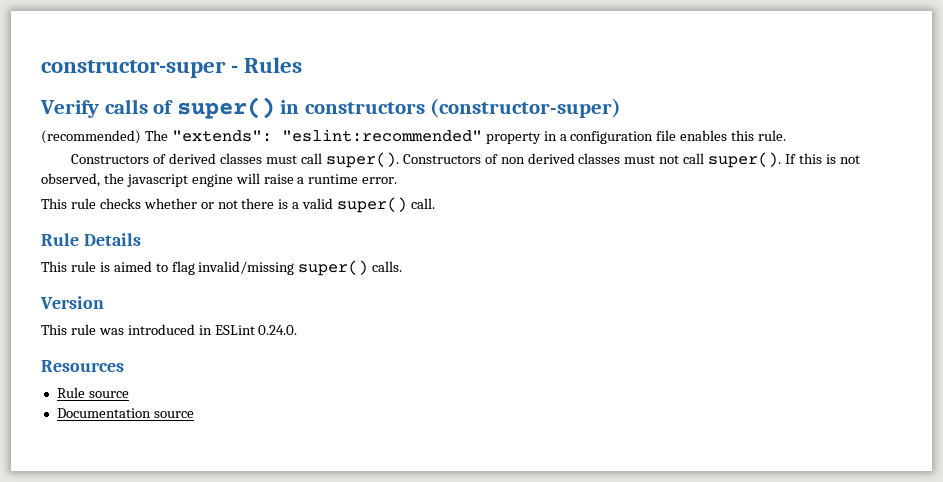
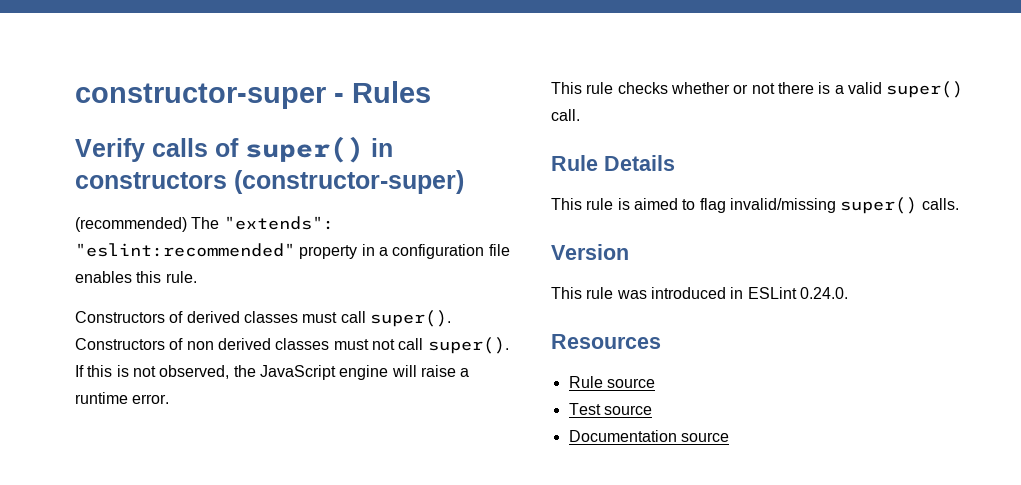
- If this is not observed, the javascript engine will raise a runtime error.
+ If this is not observed, the JavaScript engine will raise a runtime error.
+ Test source

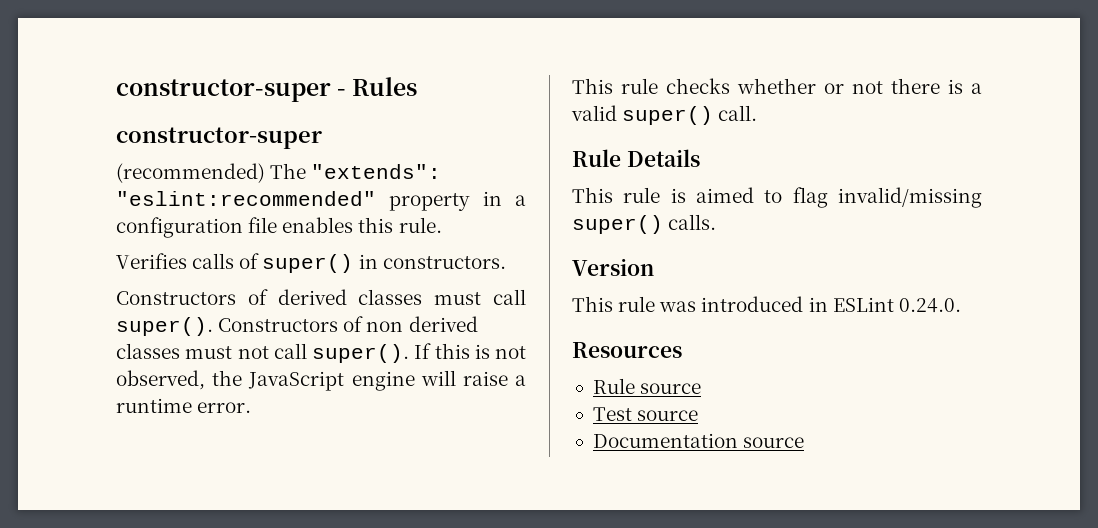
  constructor-super - Rules
- Verify calls of super() in constructors (constructor-super)
+ constructor-super
+ Verifies calls of super() in constructors.

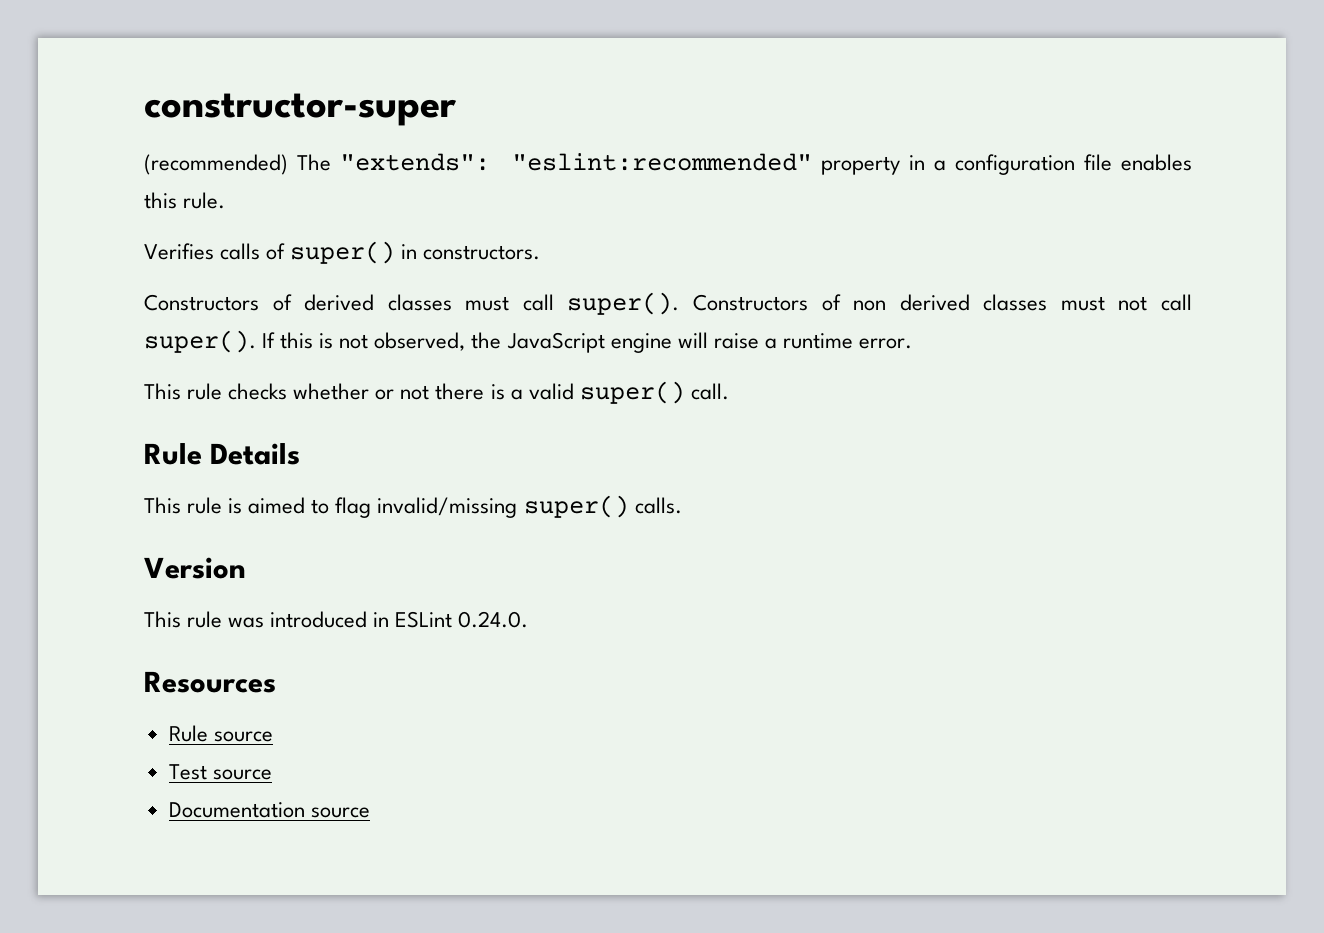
- constructor-super - Rules

